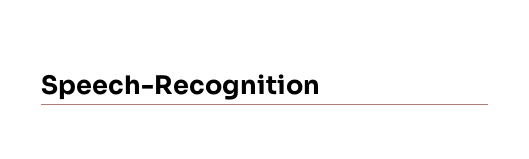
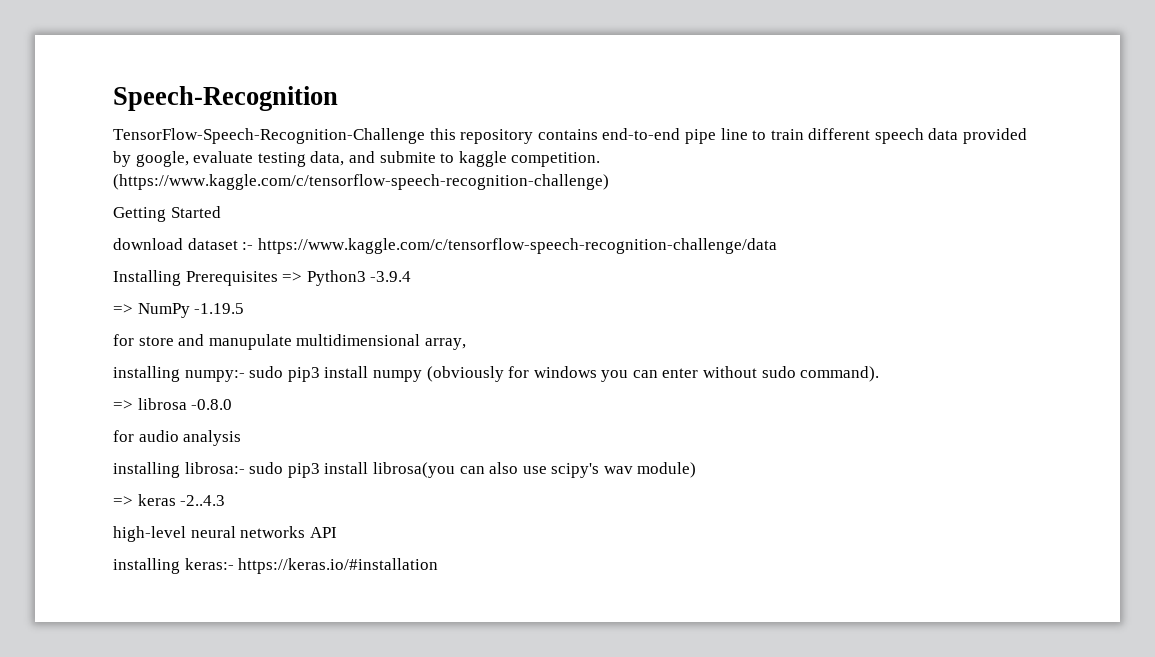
+ TensorFlow-Speech-Recognition-Challenge this repository contains end-to-end pipe line to train different speech data provided by google, evaluate testing data, and submite to kaggle competition. (https://www.kaggle.com/c/tensorflow-speech-recognition-challenge)
+ Getting Started
+ download dataset :- https://www.kaggle.com/c/tensorflow-speech-recognition-challenge/data
+ Installing Prerequisites => Python3 -3.9.4
+ => NumPy -1.19.5
+ for store and manupulate multidimensional array,
+ installing numpy:- sudo pip3 install numpy (obviously for windows you can enter without sudo command).
+ => librosa -0.8.0
+ for audio analysis
+ installing librosa:- sudo pip3 install librosa(you can also use scipy's wav module)
+ => keras -2..4.3
+ high-level neural networks API
+ installing keras:- https://keras.io/#installation

